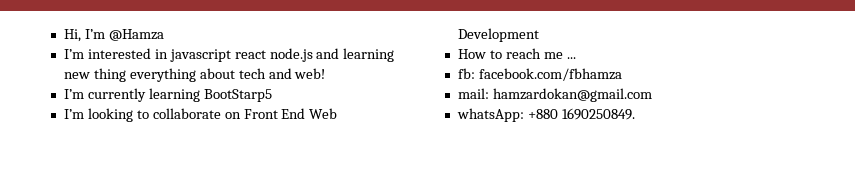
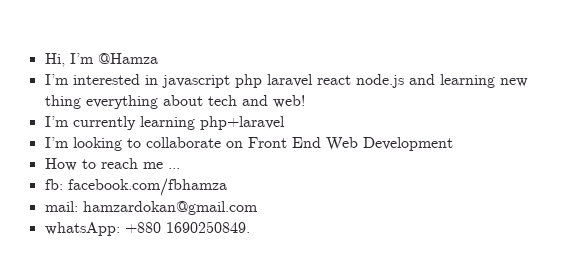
- I’m interested in javascript react node.js and learning new thing everything about tech and web!
+ I’m interested in javascript php laravel react node.js and learning new thing everything about tech and web!
- I’m currently learning BootStarp5
+ I’m currently learning php+laravel

